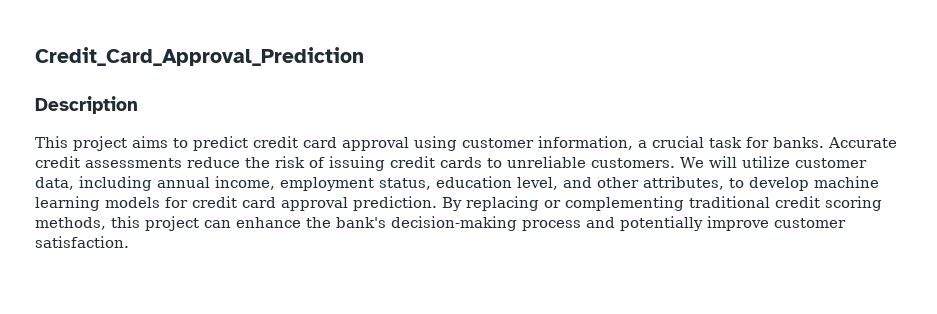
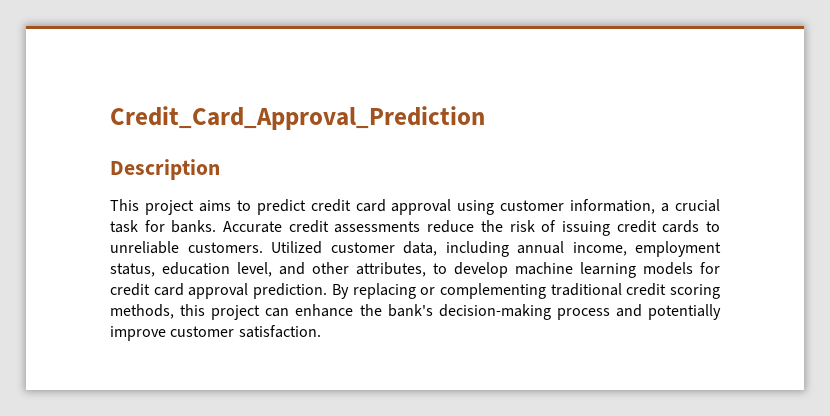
- We will utilize customer data, including annual income, employment status, education level, and other attributes, to develop machine learning models for credit card approval prediction.
+ Utilized customer data, including annual income, employment status, education level, and other attributes, to develop machine learning models for credit card approval prediction.

